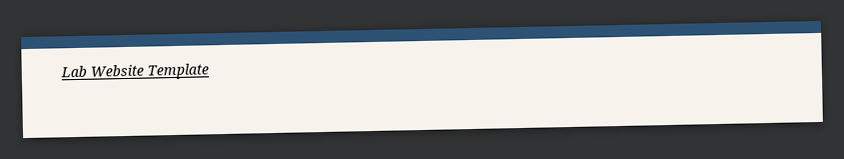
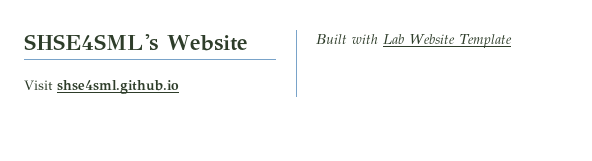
- Lab Website Template
+ SHSE4SML's Website
+ Visit shse4sml.github.io
+ Built with Lab Website Template

